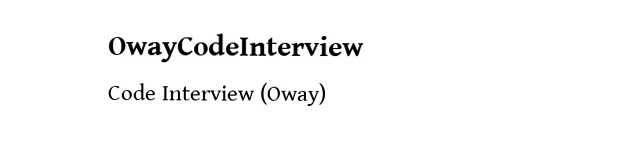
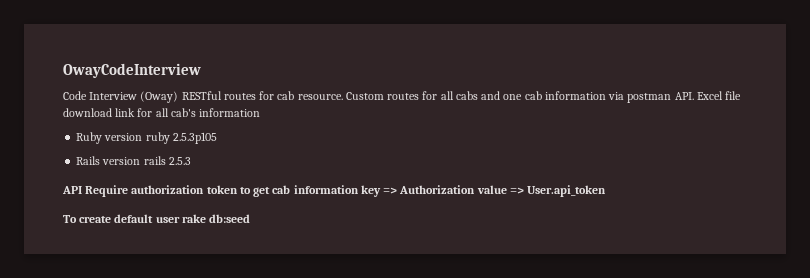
- Code Interview (Oway)
+ Code Interview (Oway) RESTful routes for cab resource. Custom routes for all cabs and one cab information via postman API. Excel file download link for all cab's information
+ Ruby version ruby 2.5.3p105
+ Rails version rails 2.5.3
+ API Require authorization token to get cab information key => Authorization value => User.api_token
+ To create default user rake db:seed

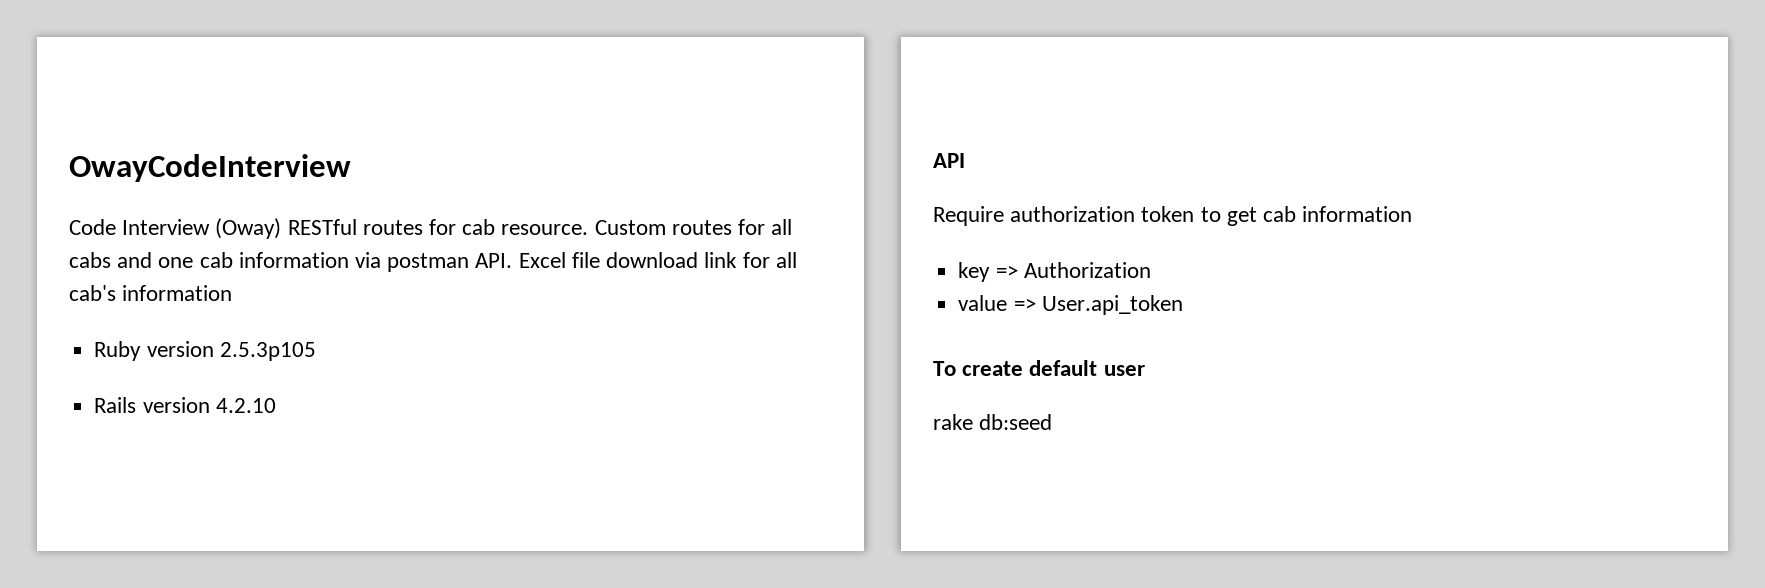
- Ruby version ruby 2.5.3p105
+ Ruby version 2.5.3p105
- Rails version rails 2.5.3
+ Rails version 4.2.10
- API Require authorization token to get cab information key => Authorization value => User.api_token
+ API
+ Require authorization token to get cab information
+ key => Authorization
+ value => User.api_token
- To create default user rake db:seed
+ To create default user
+ rake db:seed

